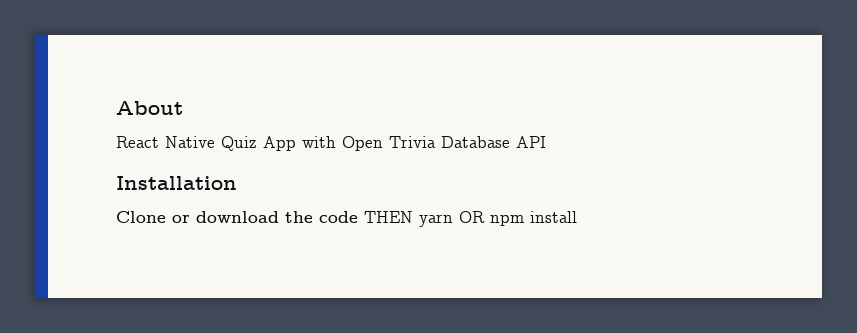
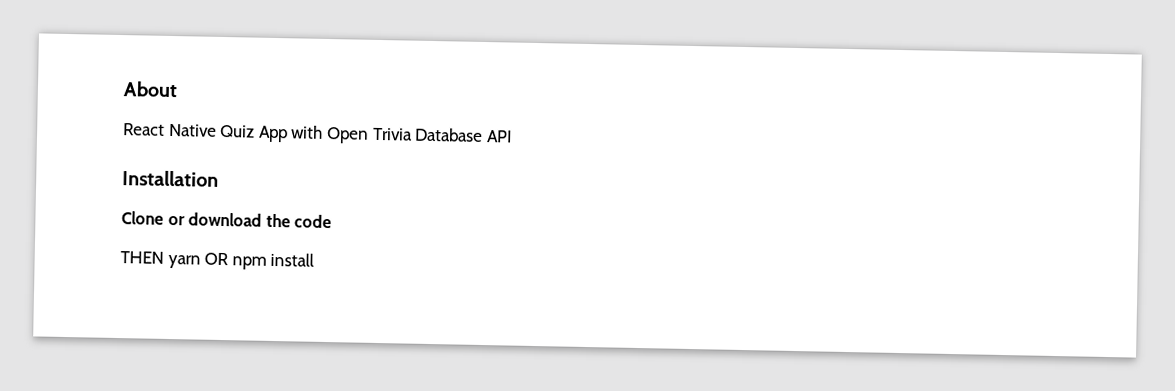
- Clone or download the code THEN yarn OR npm install
+ Clone or download the code
+ THEN yarn OR npm install

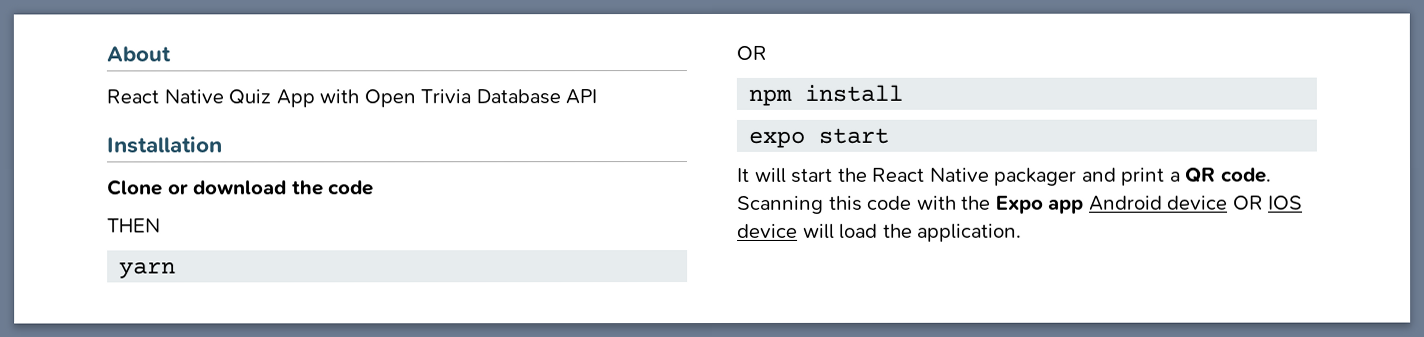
- THEN yarn OR npm install
+ THEN
+ yarn
+ OR
+ npm install
+ expo start
+ It will start the React Native packager and print a QR code. Scanning this code with the Expo app Android device OR IOS device will load the application.

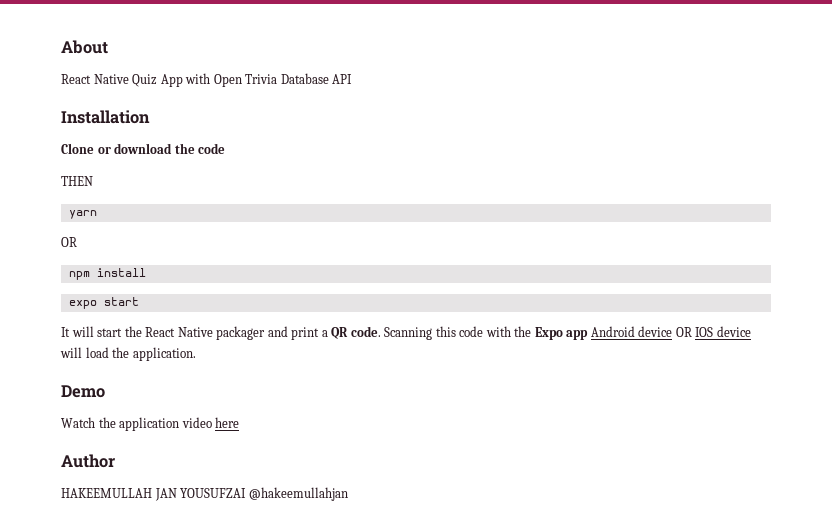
+ Demo
+ Watch the application video here
+ Author
+ HAKEEMULLAH JAN YOUSUFZAI @hakeemullahjan

